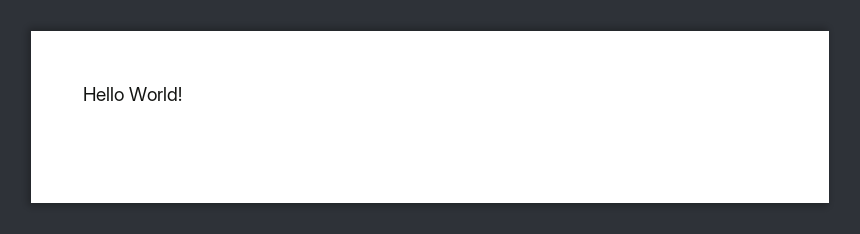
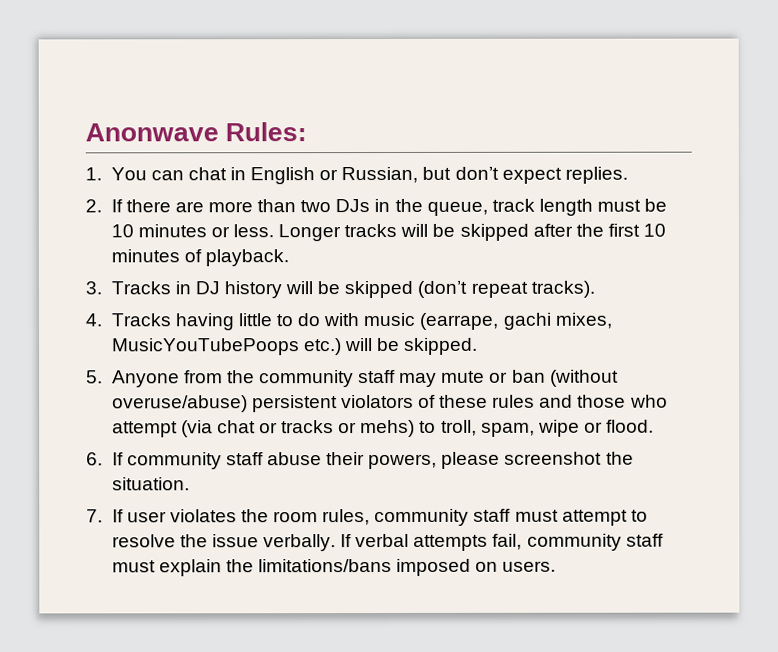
- Hello World!
+ Anonwave Rules:
+ 1. You can chat in English or Russian, but don’t expect replies.
+ 2. If there are more than two DJs in the queue, track length must be 10 minutes or less. Longer tracks will be skipped after the first 10 minutes of playback.
+ 3. Tracks in DJ history will be skipped (don’t repeat tracks).
+ 4. Tracks having little to do with music (earrape, gachi mixes, MusicYouTubePoops etc.) will be skipped.
+ 5. Anyone from the community staff may mute or ban (without overuse/abuse) persistent violators of these rules and those who attempt (via chat or tracks or mehs) to troll, spam, wipe or flood.
+ 6. If community staff abuse their powers, please screenshot the situation.
+ 7. If user violates the room rules, community staff must attempt to resolve the issue verbally. If verbal attempts fail, community staff must explain the limitations/bans imposed on users.

